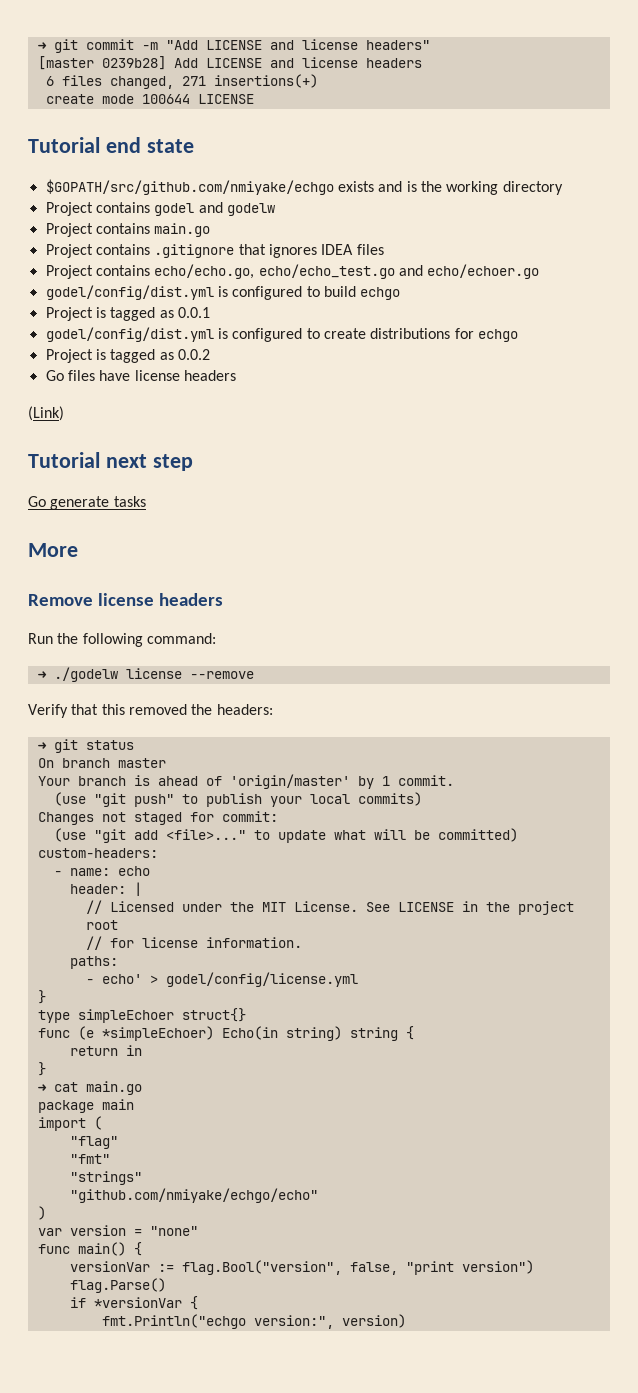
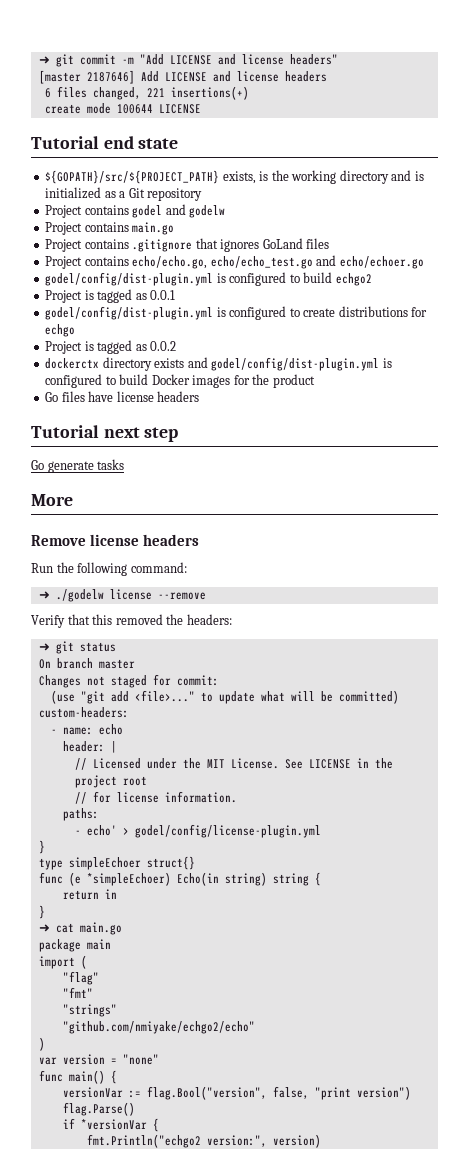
- [master 0239b28] Add LICENSE and license headers
+ [master 2187646] Add LICENSE and license headers
- 6 files changed, 271 insertions(+)
+ 6 files changed, 221 insertions(+)
- $GOPATH/src/github.com/nmiyake/echgo exists and is the working directory
+ ${GOPATH}/src/${PROJECT_PATH} exists, is the working directory and is initialized as a Git repository
- Project contains .gitignore that ignores IDEA files
+ Project contains .gitignore that ignores GoLand files
- godel/config/dist.yml is configured to build echgo
+ godel/config/dist-plugin.yml is configured to build echgo2
- godel/config/dist.yml is configured to create distributions for echgo
+ godel/config/dist-plugin.yml is configured to create distributions for echgo
+ dockerctx directory exists and godel/config/dist-plugin.yml is configured to build Docker images for the product
- (Link)
- Your branch is ahead of 'origin/master' by 1 commit.
- (use "git push" to publish your local commits)
- - echo' > godel/config/license.yml
+ - echo' > godel/config/license-plugin.yml
- "github.com/nmiyake/echgo/echo"
+ "github.com/nmiyake/echgo2/echo"
- fmt.Println("echgo version:", version)
+ fmt.Println("echgo2 version:", version)

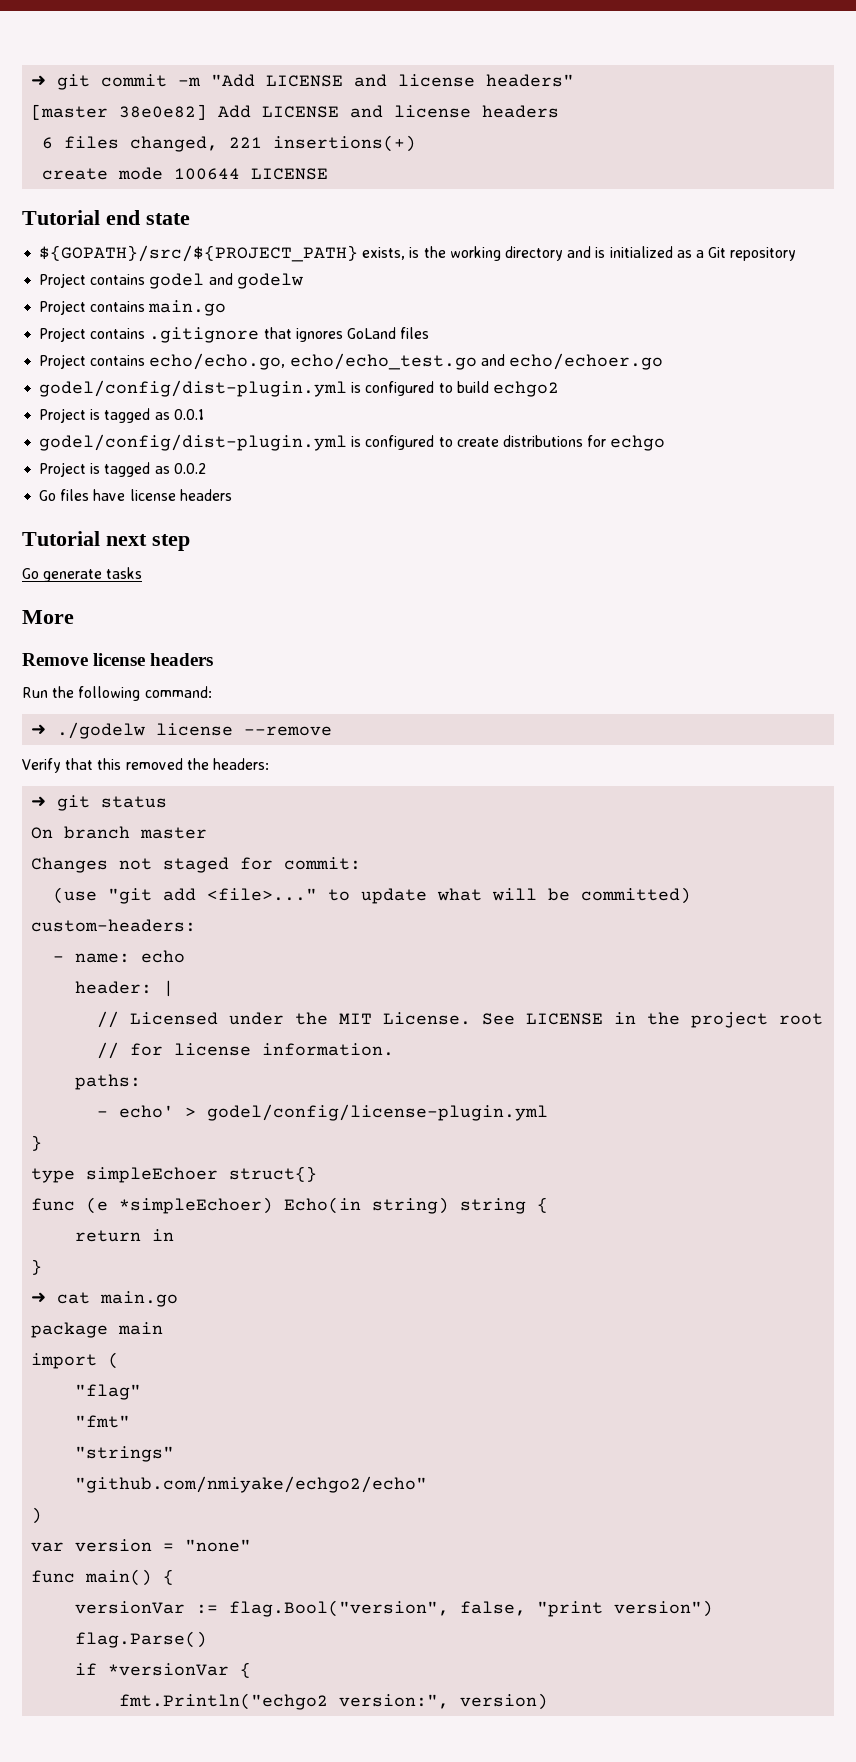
- [master 2187646] Add LICENSE and license headers
+ [master 38e0e82] Add LICENSE and license headers
- dockerctx directory exists and godel/config/dist-plugin.yml is configured to build Docker images for the product

